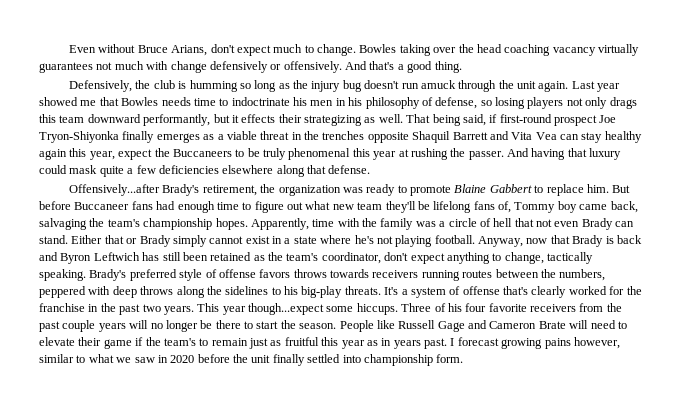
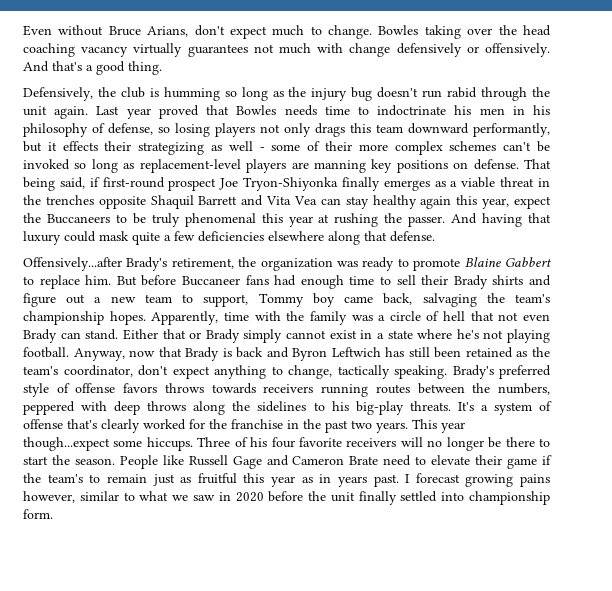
- Defensively, the club is humming so long as the injury bug doesn't run amuck through the unit again.
+ Defensively, the club is humming so long as the injury bug doesn't run rabid through the unit again.
- Last year showed me that Bowles needs time to indoctrinate his men in his philosophy of defense, so losing players not only drags this team downward performantly, but it effects their strategizing as well.
+ Last year proved that Bowles needs time to indoctrinate his men in his philosophy of defense, so losing players not only drags this team downward performantly, but it effects their strategizing as well - some of their more complex schemes can't be invoked so long as replacement-level players are manning key positions on defense.
- But before Buccaneer fans had enough time to figure out what new team they'll be lifelong fans of, Tommy boy came back, salvaging the team's championship hopes.
+ But before Buccaneer fans had enough time to sell their Brady shirts and figure out a new team to support, Tommy boy came back, salvaging the team's championship hopes.
- Three of his four favorite receivers from the past couple years will no longer be there to start the season.
+ Three of his four favorite receivers will no longer be there to start the season.
- People like Russell Gage and Cameron Brate will need to elevate their game if the team's to remain just as fruitful this year as in years past.
+ People like Russell Gage and Cameron Brate need to elevate their game if the team's to remain just as fruitful this year as in years past.

